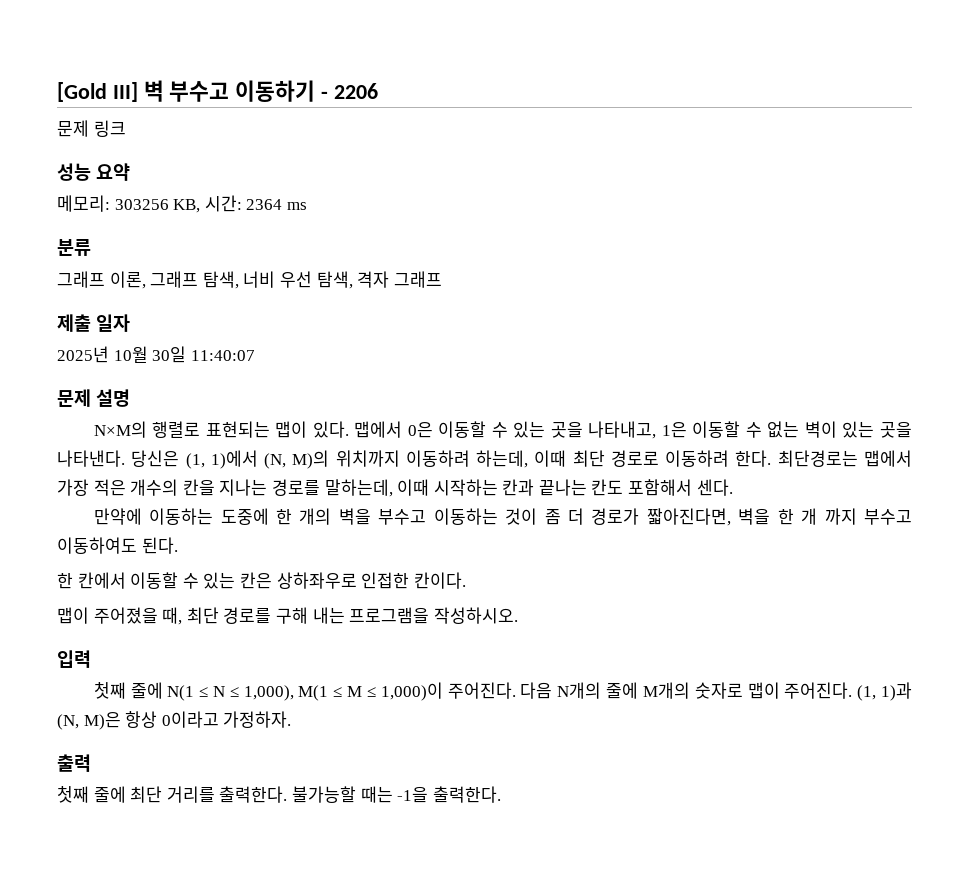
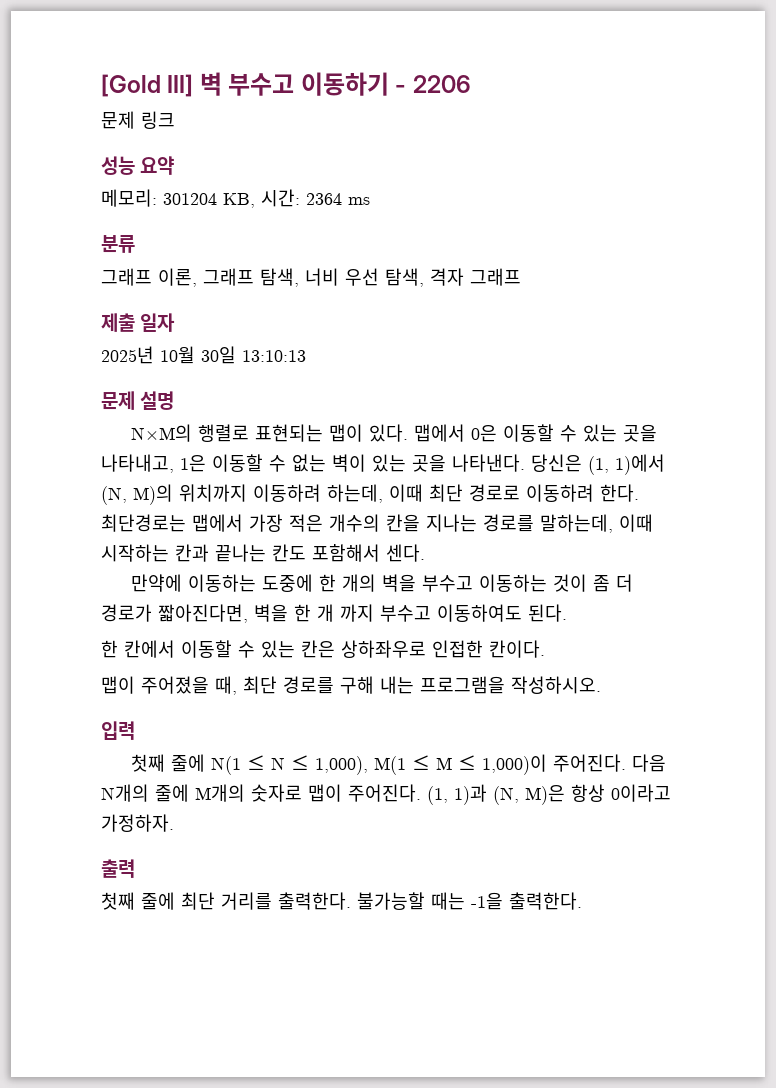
- 메모리: 303256 KB, 시간: 2364 ms
+ 메모리: 301204 KB, 시간: 2364 ms
- 2025년 10월 30일 11:40:07
+ 2025년 10월 30일 13:10:13

